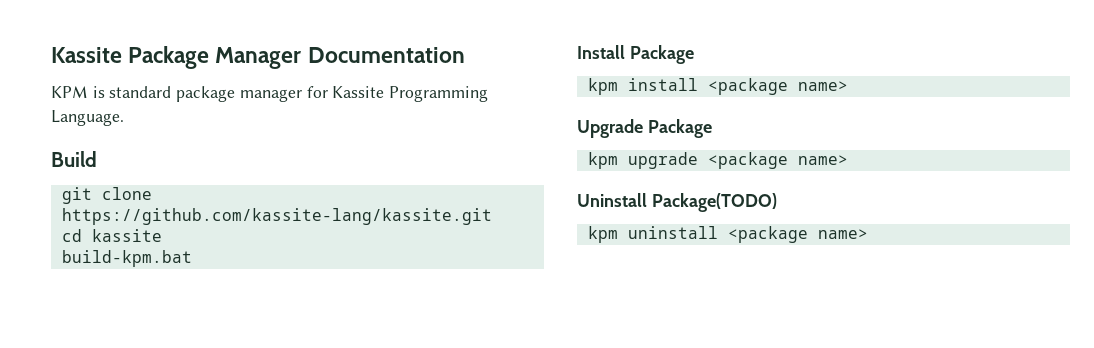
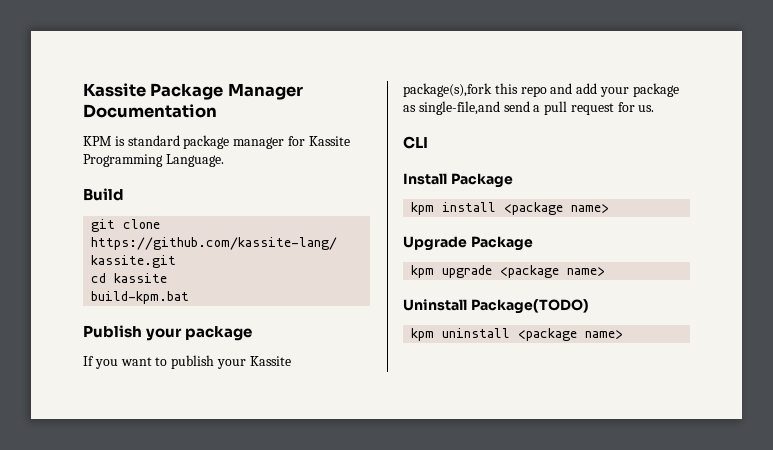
+ Publish your package
+ If you want to publish your Kassite package(s),fork this repo and add your package as single-file,and send a pull request for us.
+ CLI

